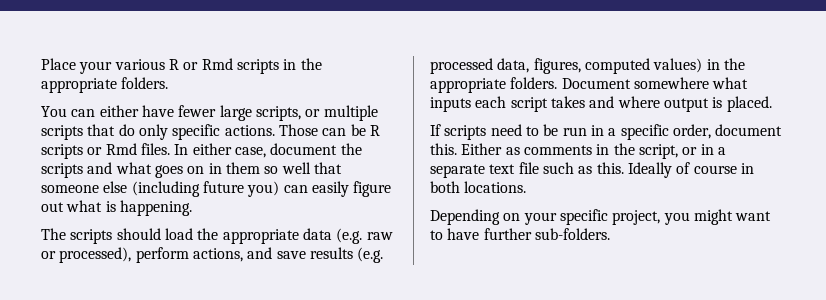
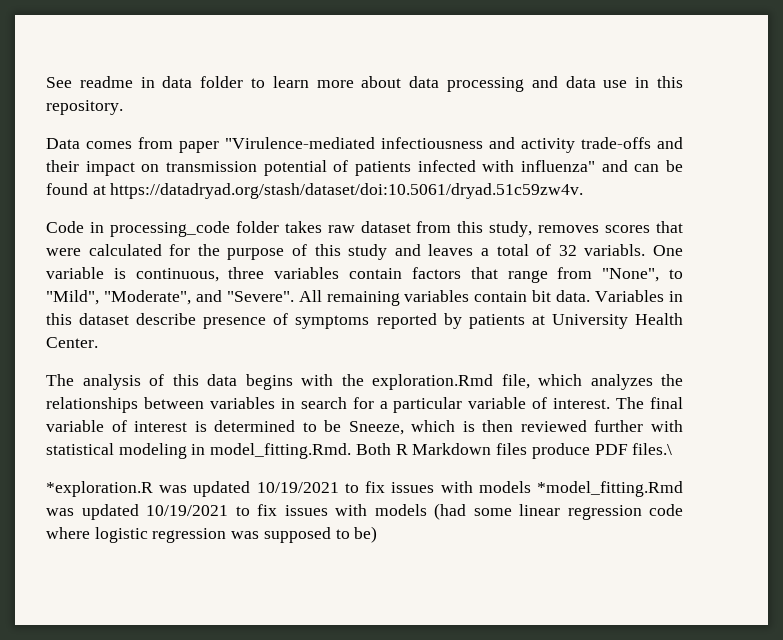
- Place your various R or Rmd scripts in the appropriate folders.
- You can either have fewer large scripts, or multiple scripts that do only specific actions. Those can be R scripts or Rmd files. In either case, document the scripts and what goes on in them so well that someone else (including future you) can easily figure out what is happening.
- The scripts should load the appropriate data (e.g. raw or processed), perform actions, and save results (e.g. processed data, figures, computed values) in the appropriate folders. Document somewhere what inputs each script takes and where output is placed.
- If scripts need to be run in a specific order, document this. Either as comments in the script, or in a separate text file such as this. Ideally of course in both locations.
- Depending on your specific project, you might want to have further sub-folders.
+ See readme in data folder to learn more about data processing and data use in this repository.
+ Data comes from paper "Virulence-mediated infectiousness and activity trade-offs and their impact on transmission potential of patients infected with influenza" and can be found at https://datadryad.org/stash/dataset/doi:10.5061/dryad.51c59zw4v.
+ Code in processing_code folder takes raw dataset from this study, removes scores that were calculated for the purpose of this study and leaves a total of 32 variabls. One variable is continuous, three variables contain factors that range from "None", to "Mild", "Moderate", and "Severe". All remaining variables contain bit data. Variables in this dataset describe presence of symptoms reported by patients at University Health Center.
+ The analysis of this data begins with the exploration.Rmd file, which analyzes the relationships between variables in search for a particular variable of interest. The final variable of interest is determined to be Sneeze, which is then reviewed further with statistical modeling in model_fitting.Rmd. Both R Markdown files produce PDF files.\
+ *exploration.R was updated 10/19/2021 to fix issues with models *model_fitting.Rmd was updated 10/19/2021 to fix issues with models (had some linear regression code where logistic regression was supposed to be)

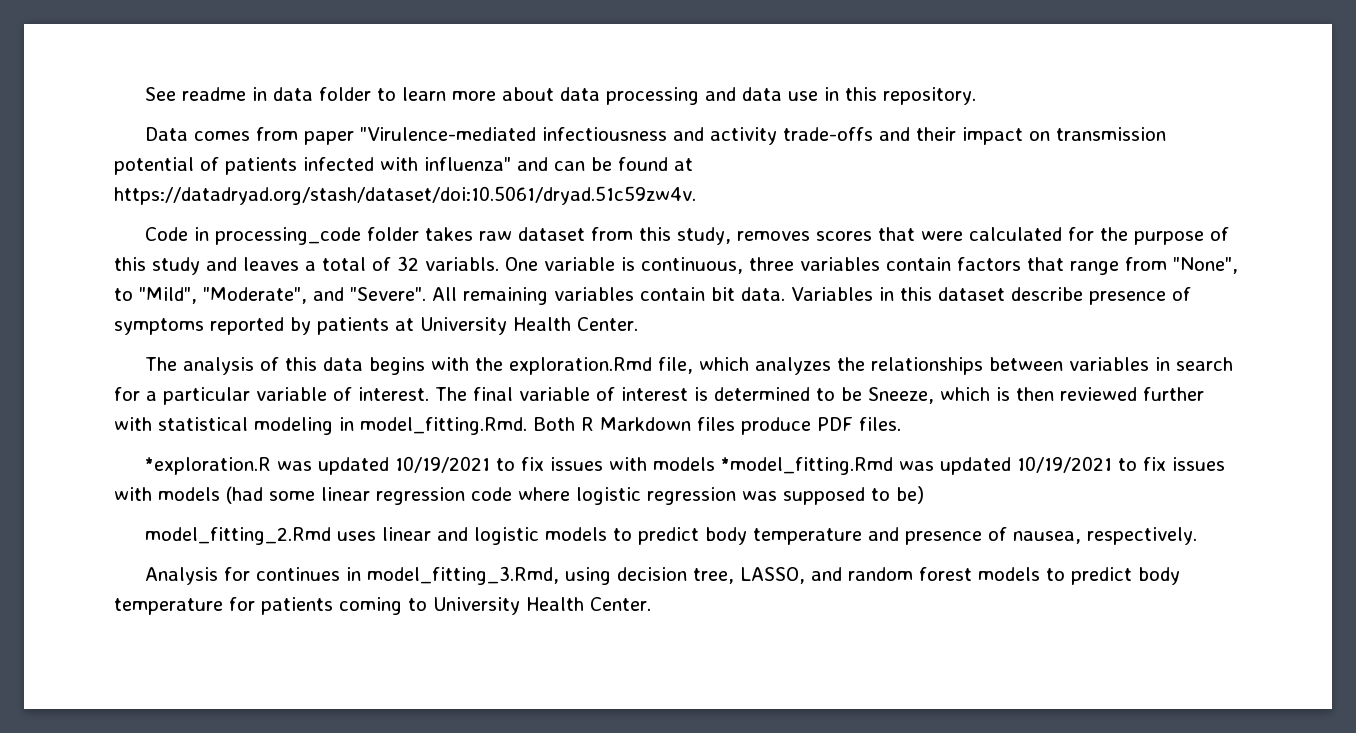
- The final variable of interest is determined to be Sneeze, which is then reviewed further with statistical modeling in model_fitting.Rmd. Both R Markdown files produce PDF files.\
+ The final variable of interest is determined to be Sneeze, which is then reviewed further with statistical modeling in model_fitting.Rmd. Both R Markdown files produce PDF files.
+ model_fitting_2.Rmd uses linear and logistic models to predict body temperature and presence of nausea, respectively.
+ Analysis for continues in model_fitting_3.Rmd, using decision tree, LASSO, and random forest models to predict body temperature for patients coming to University Health Center.

